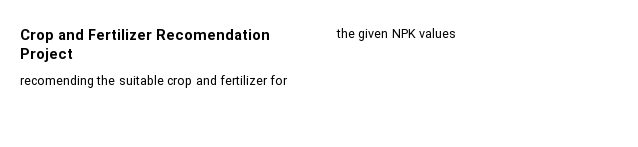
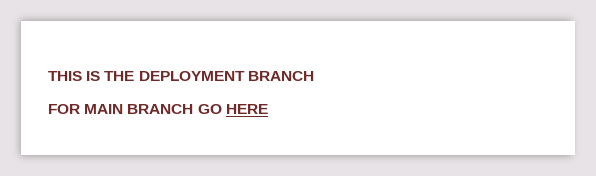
- Crop and Fertilizer Recomendation Project
- recomending the suitable crop and fertilizer for the given NPK values
+ THIS IS THE DEPLOYMENT BRANCH
+ FOR MAIN BRANCH GO HERE

